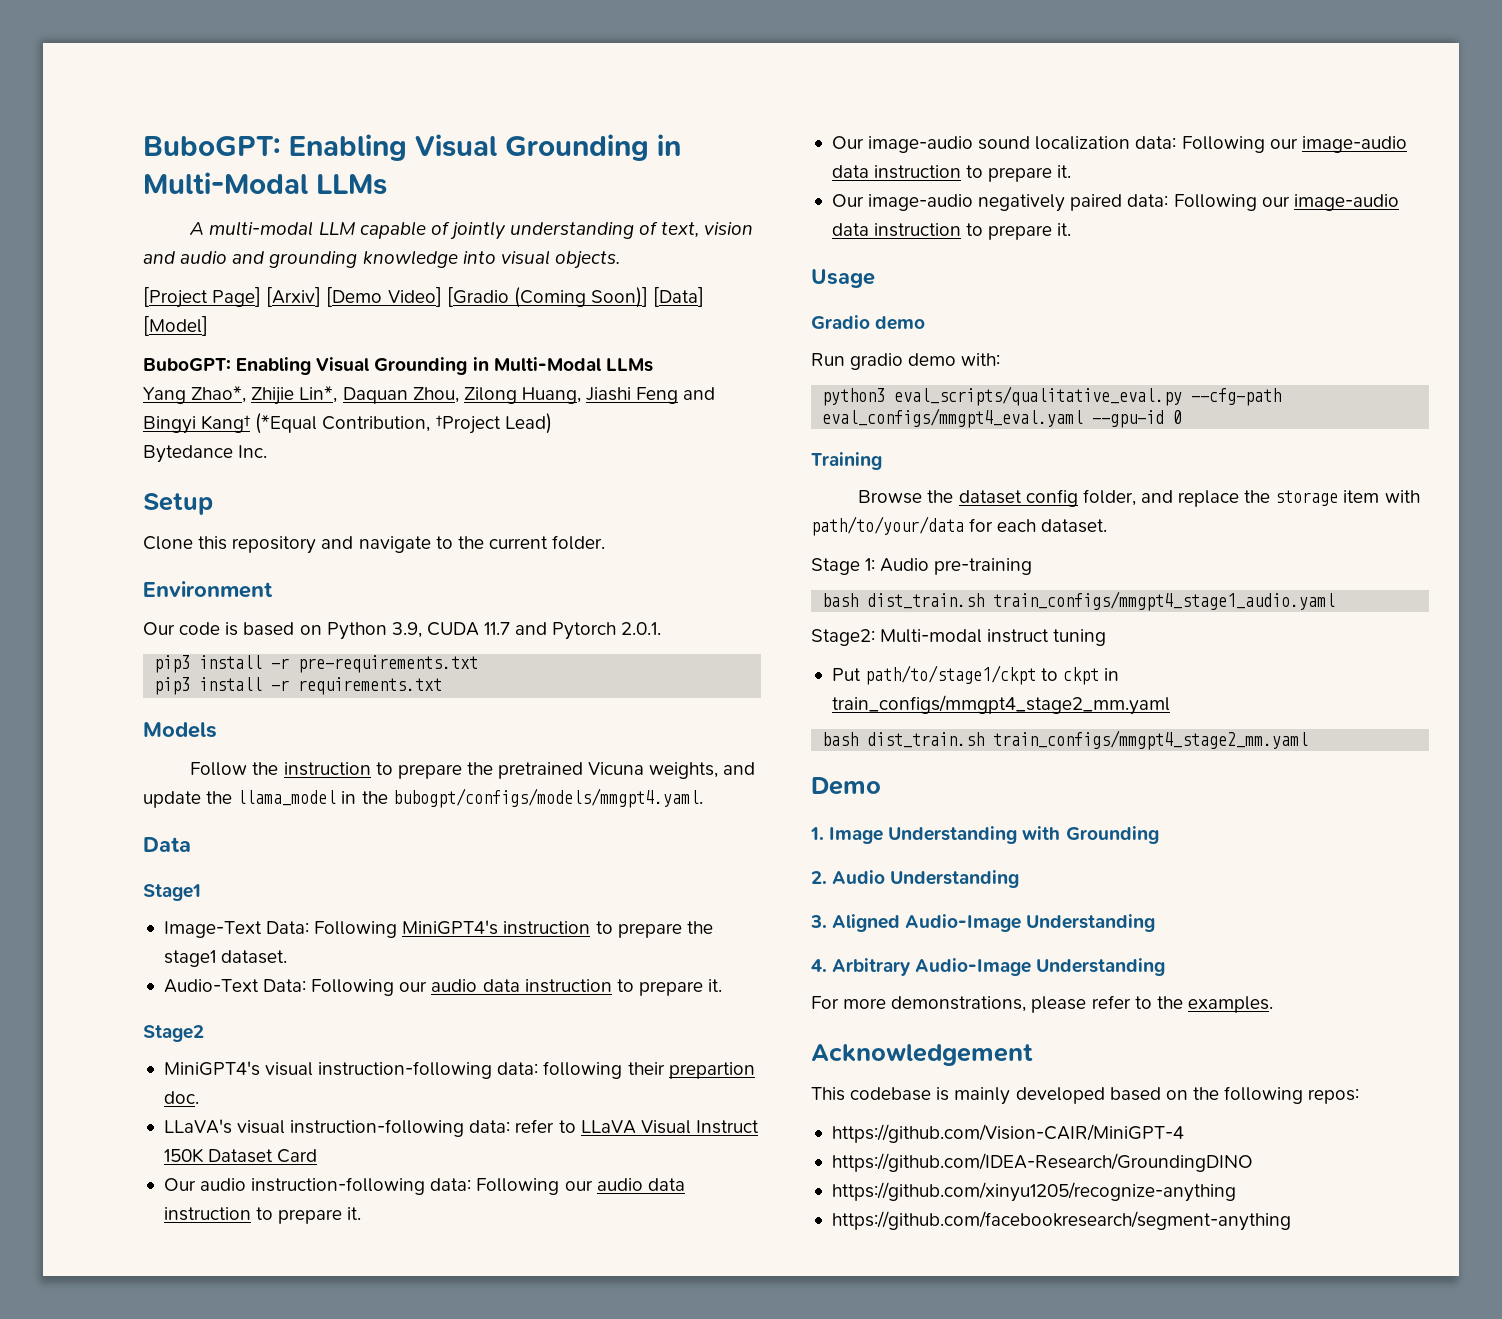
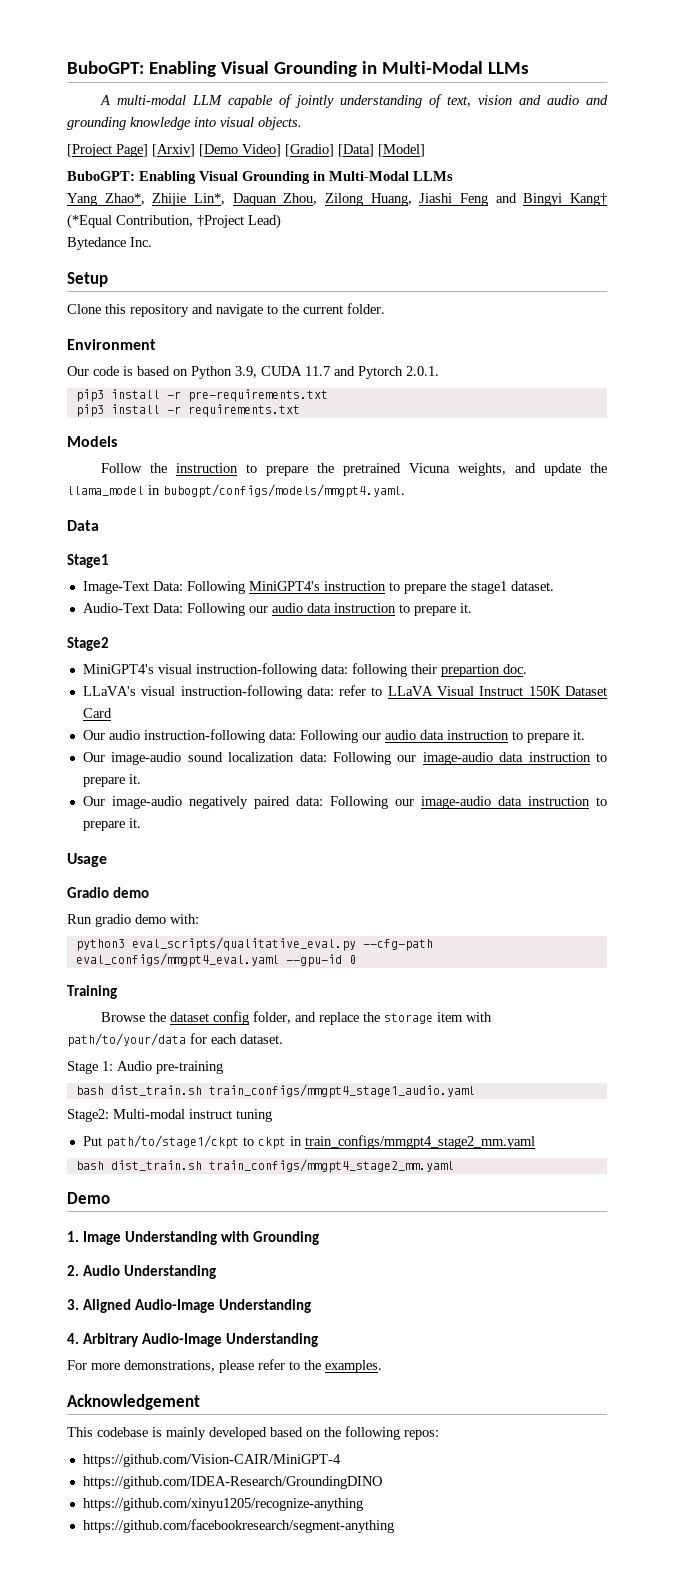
- [Project Page] [Arxiv] [Demo Video] [Gradio (Coming Soon)] [Data] [Model]
+ [Project Page] [Arxiv] [Demo Video] [Gradio] [Data] [Model]
- Follow the instruction to prepare the pretrained Vicuna weights, and update the llama_model in the bubogpt/configs/models/mmgpt4.yaml.
+ Follow the instruction to prepare the pretrained Vicuna weights, and update the llama_model in bubogpt/configs/models/mmgpt4.yaml.

